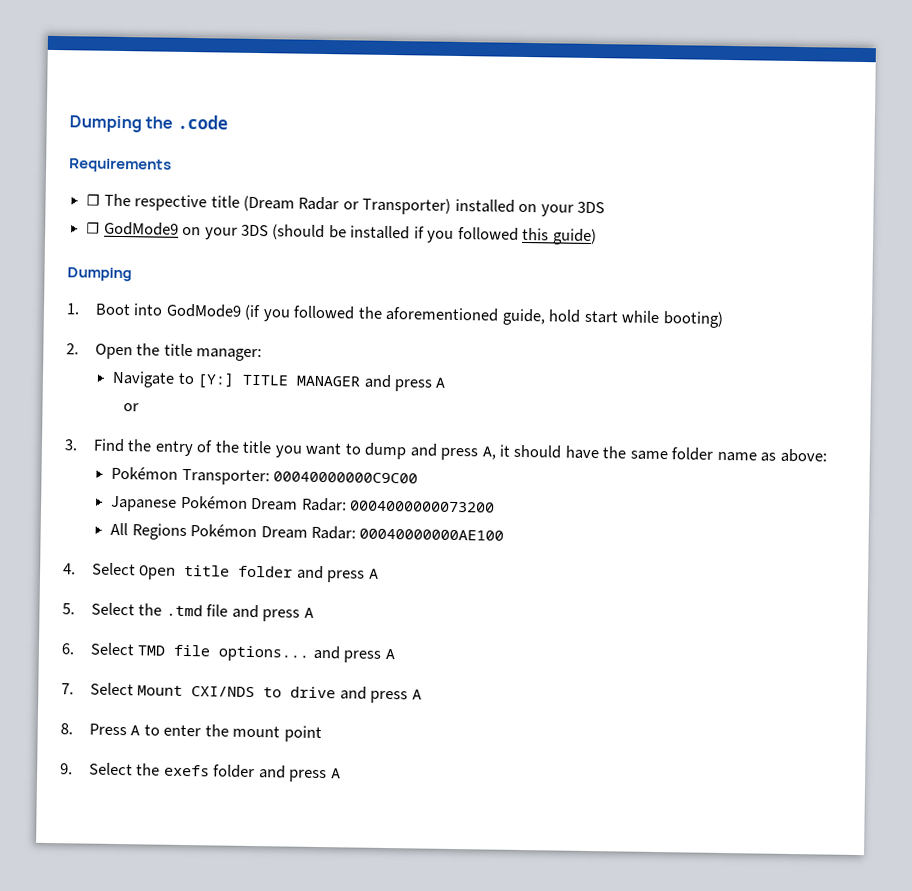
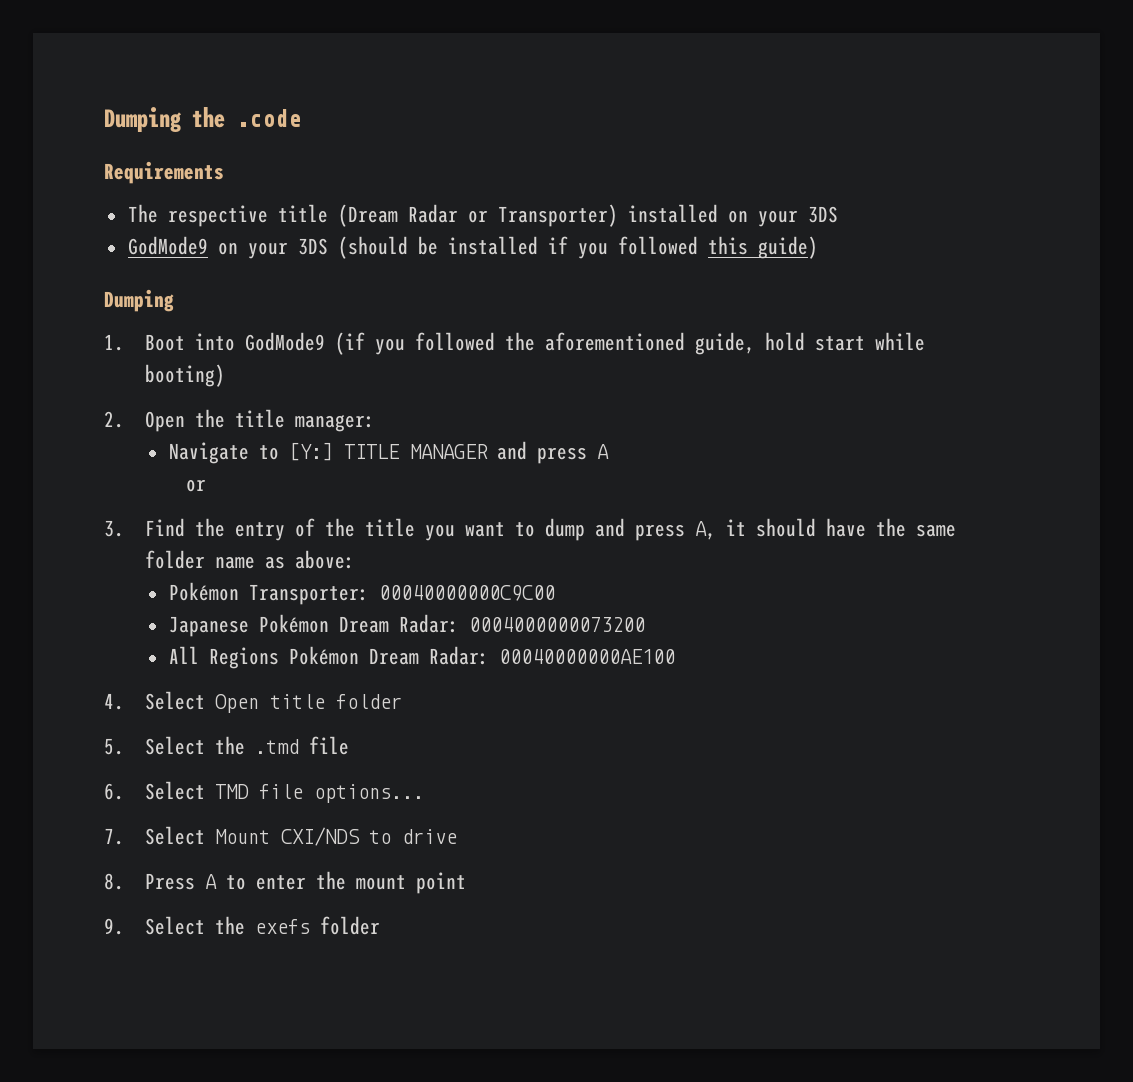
- ☐ The respective title (Dream Radar or Transporter) installed on your 3DS
+ The respective title (Dream Radar or Transporter) installed on your 3DS
- ☐ GodMode9 on your 3DS (should be installed if you followed this guide)
+ GodMode9 on your 3DS (should be installed if you followed this guide)
- 4. Select Open title folder and press A
+ 4. Select Open title folder
- 5. Select the .tmd file and press A
+ 5. Select the .tmd file
- 6. Select TMD file options... and press A
+ 6. Select TMD file options...
- 7. Select Mount CXI/NDS to drive and press A
+ 7. Select Mount CXI/NDS to drive
- 9. Select the exefs folder and press A
+ 9. Select the exefs folder

